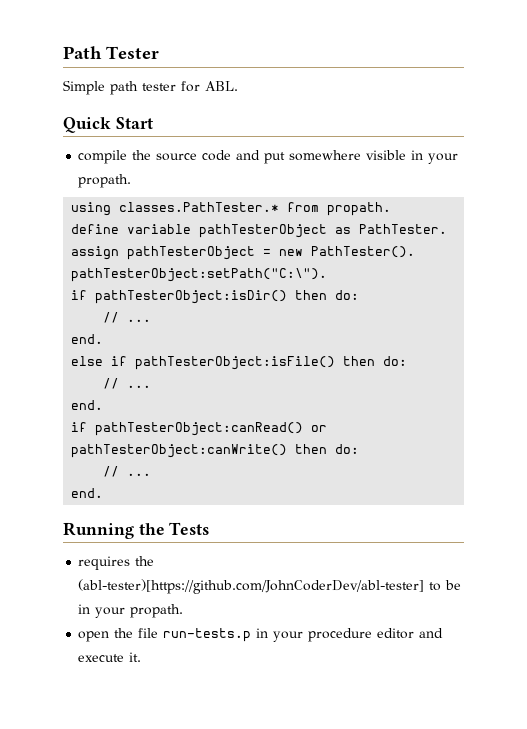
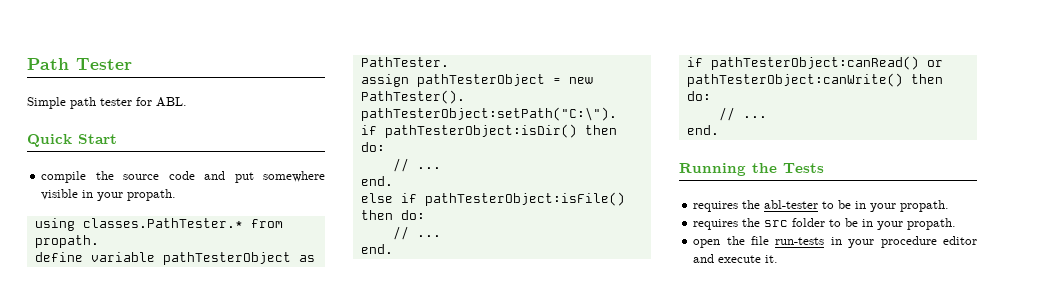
- requires the (abl-tester)[https://github.com/JohnCoderDev/abl-tester] to be in your propath.
+ requires the abl-tester to be in your propath.
+ requires the src folder to be in your propath.
- open the file run-tests.p in your procedure editor and execute it.
+ open the file run-tests in your procedure editor and execute it.

